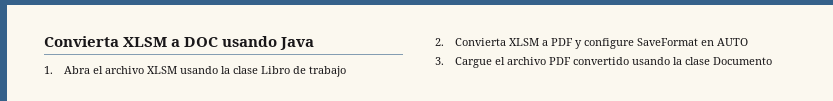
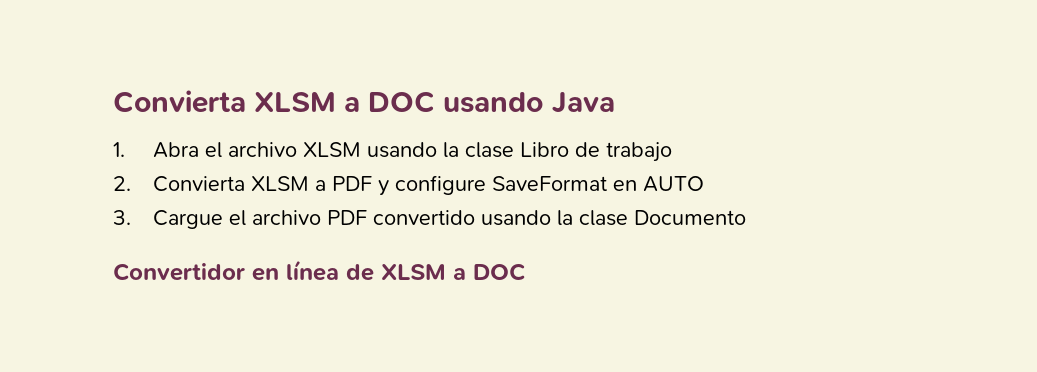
+ Convertidor en línea de XLSM a DOC

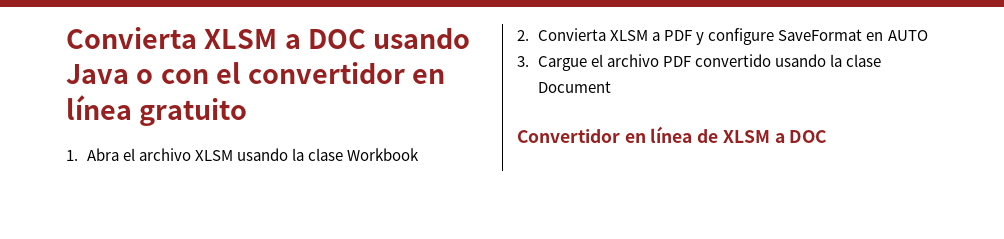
- Convierta XLSM a DOC usando Java
+ Convierta XLSM a DOC usando Java o con el convertidor en línea gratuito
- 1. Abra el archivo XLSM usando la clase Libro de trabajo
+ 1. Abra el archivo XLSM usando la clase Workbook
- 3. Cargue el archivo PDF convertido usando la clase Documento
+ 3. Cargue el archivo PDF convertido usando la clase Document

